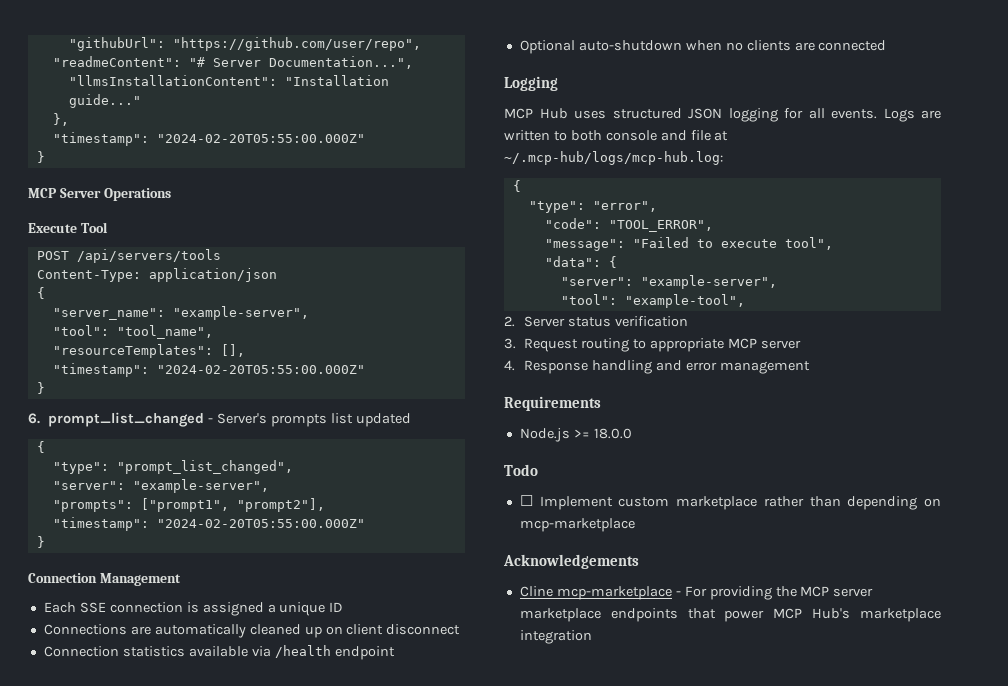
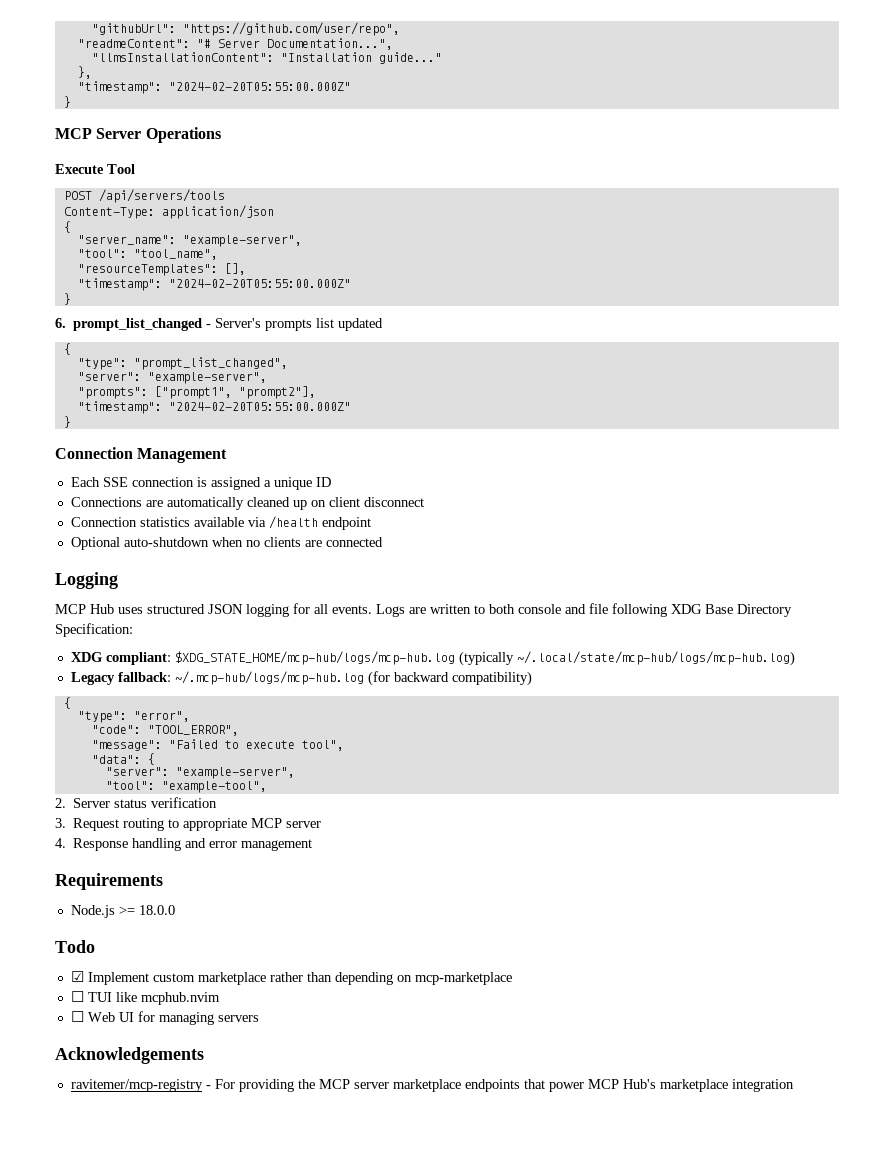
- Logs are written to both console and file at ~/.mcp-hub/logs/mcp-hub.log:
+ Logs are written to both console and file following XDG Base Directory Specification:
+ XDG compliant: $XDG_STATE_HOME/mcp-hub/logs/mcp-hub.log (typically ~/.local/state/mcp-hub/logs/mcp-hub.log)
+ Legacy fallback: ~/.mcp-hub/logs/mcp-hub.log (for backward compatibility)
- ☐ Implement custom marketplace rather than depending on mcp-marketplace
+ ☑ Implement custom marketplace rather than depending on mcp-marketplace
+ ☐ TUI like mcphub.nvim
+ ☐ Web UI for managing servers
- Cline mcp-marketplace - For providing the MCP server marketplace endpoints that power MCP Hub's marketplace integration
+ ravitemer/mcp-registry - For providing the MCP server marketplace endpoints that power MCP Hub's marketplace integration

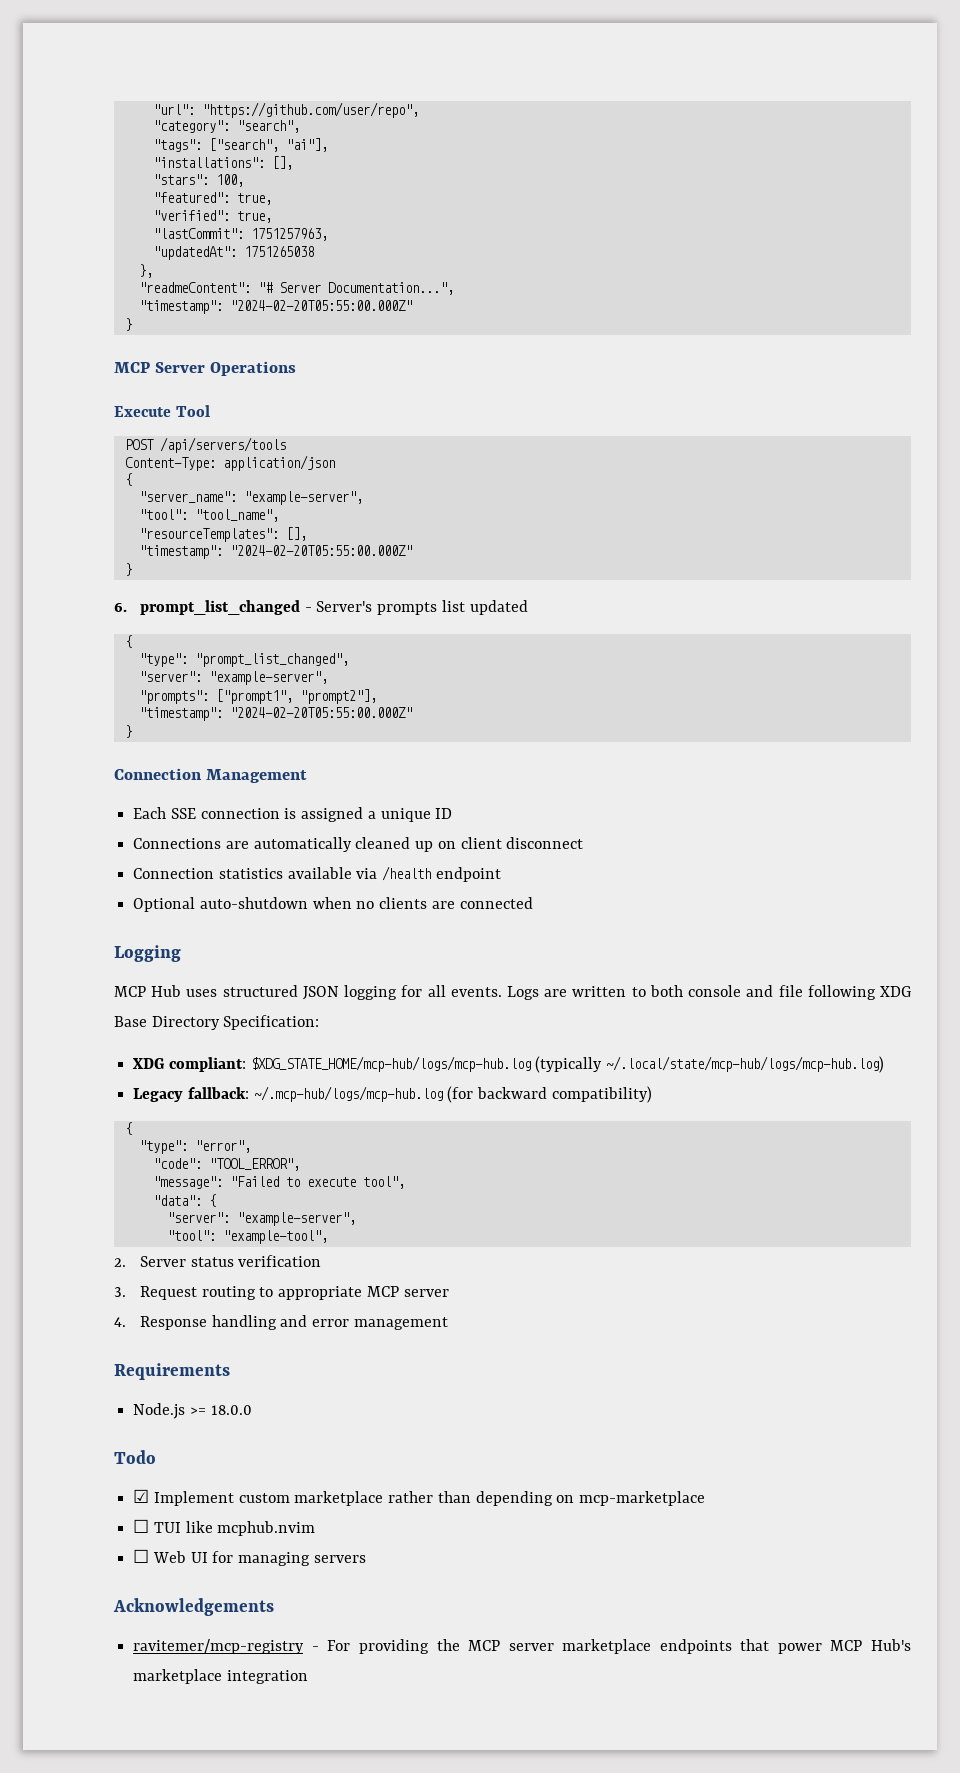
- "githubUrl": "https://github.com/user/repo",
+ "url": "https://github.com/user/repo",
+ "category": "search",
+ "tags": ["search", "ai"],
+ "installations": [],
+ "stars": 100,
+ "featured": true,
+ "verified": true,
+ "lastCommit": 1751257963,
+ "updatedAt": 1751265038
+ },
- "llmsInstallationContent": "Installation guide..."
- },

